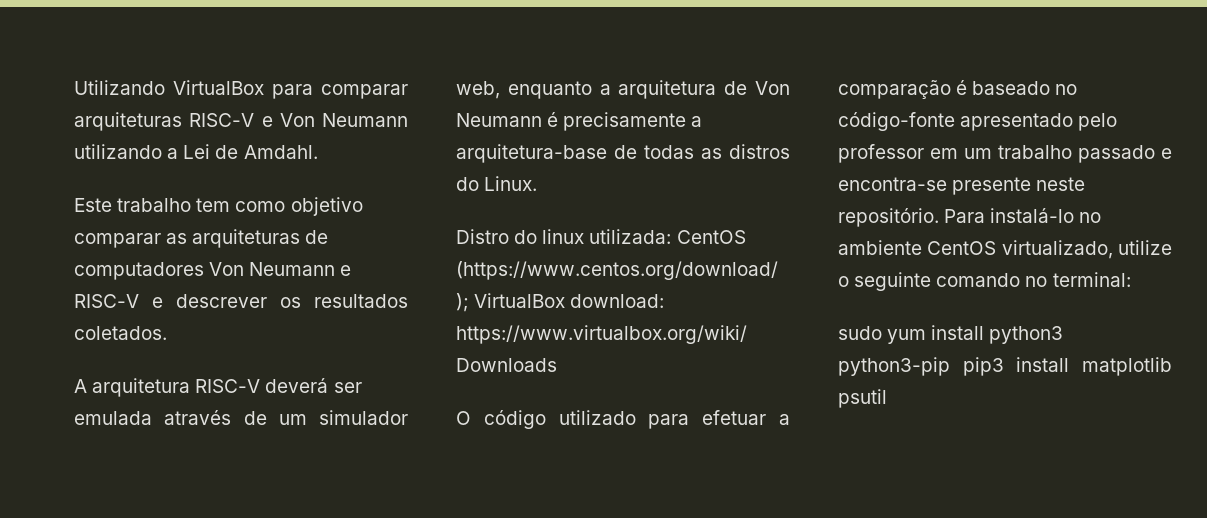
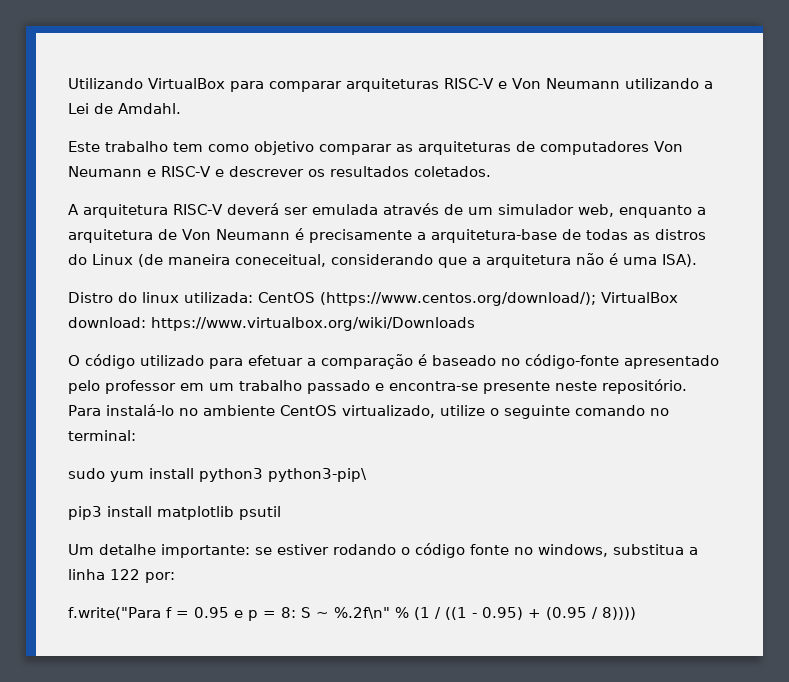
- A arquitetura RISC-V deverá ser emulada através de um simulador web, enquanto a arquitetura de Von Neumann é precisamente a arquitetura-base de todas as distros do Linux.
+ A arquitetura RISC-V deverá ser emulada através de um simulador web, enquanto a arquitetura de Von Neumann é precisamente a arquitetura-base de todas as distros do Linux (de maneira coneceitual, considerando que a arquitetura não é uma ISA).
- sudo yum install python3 python3-pip pip3 install matplotlib psutil
+ sudo yum install python3 python3-pip\
+ pip3 install matplotlib psutil
+ Um detalhe importante: se estiver rodando o código fonte no windows, substitua a linha 122 por:
+ f.write("Para f = 0.95 e p = 8: S ~ %.2f\n" % (1 / ((1 - 0.95) + (0.95 / 8))))

